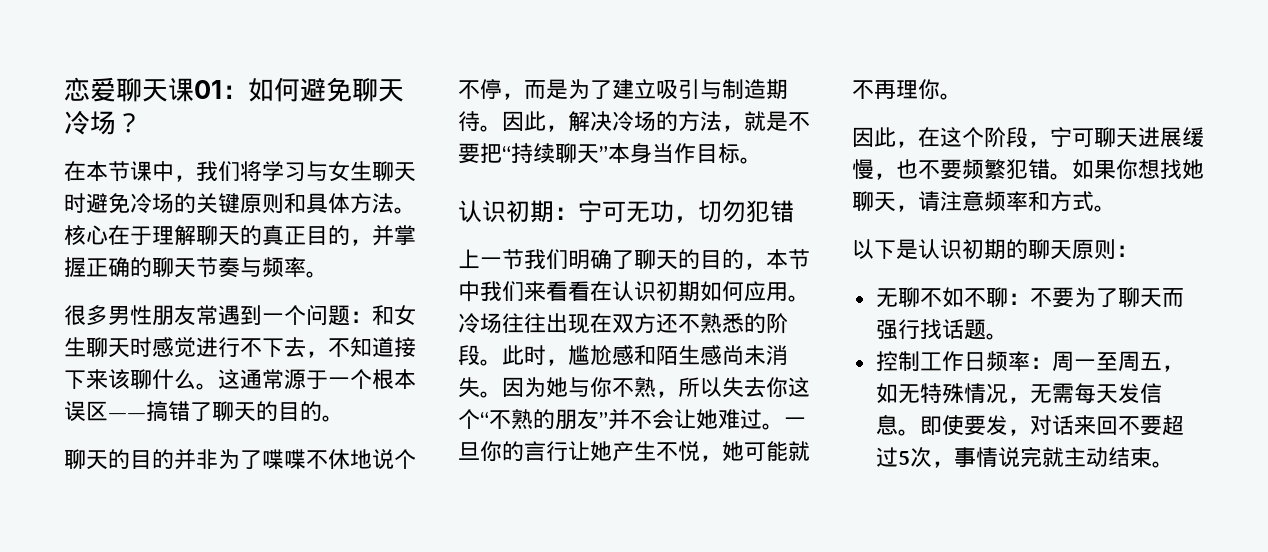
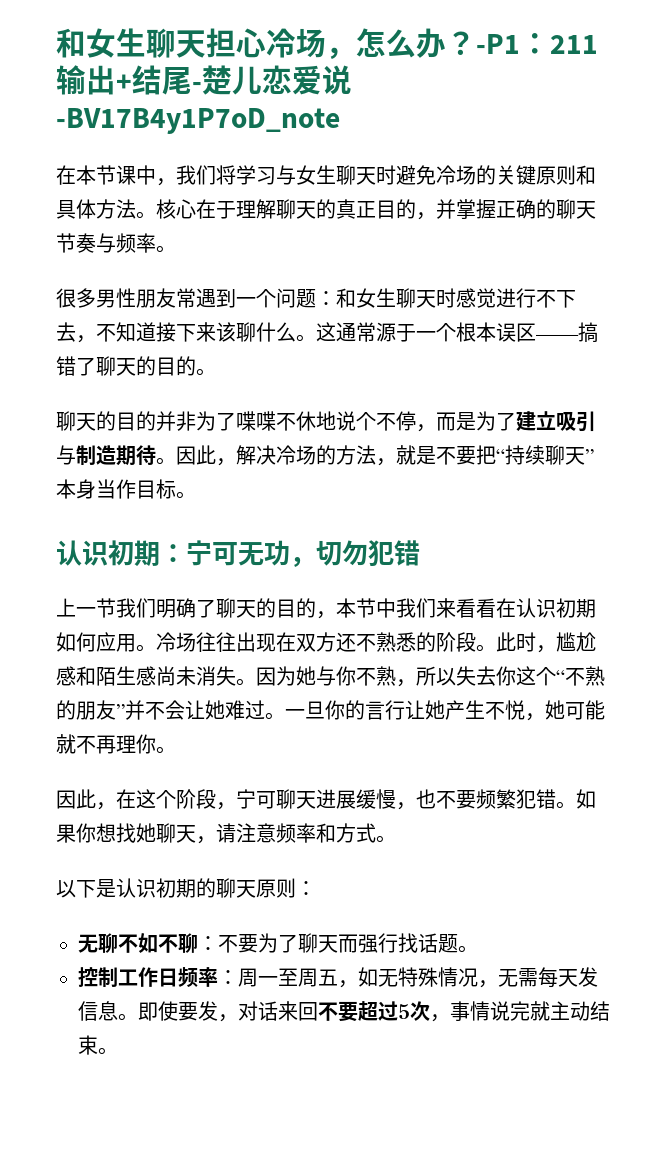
- 恋爱聊天课01：如何避免聊天冷场？
+ 和女生聊天担心冷场，怎么办？-P1：211输出+结尾-楚儿恋爱说-BV17B4y1P7oD_note

